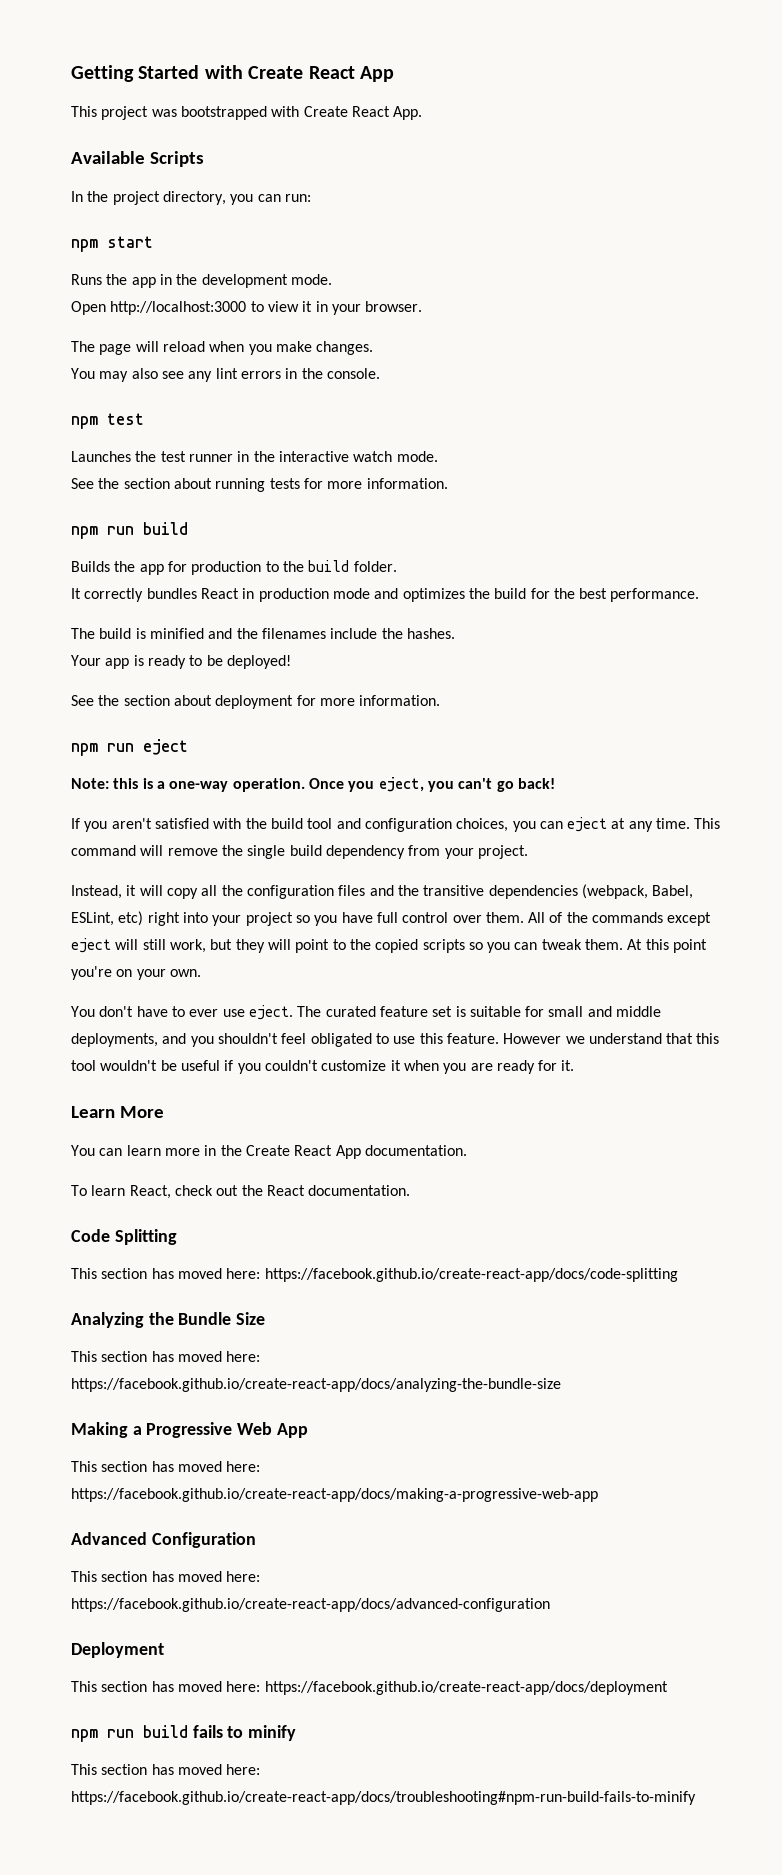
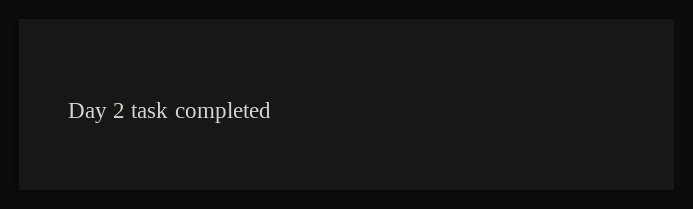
- Getting Started with Create React App
- This project was bootstrapped with Create React App.
- Available Scripts
- In the project directory, you can run:
- npm start
- Runs the app in the development mode.
- Open http://localhost:3000 to view it in your browser.
- The page will reload when you make changes.
- You may also see any lint errors in the console.
- npm test
- Launches the test runner in the interactive watch mode.
- See the section about running tests for more information.
- npm run build
- Builds the app for production to the build folder.
- It correctly bundles React in production mode and optimizes the build for the best performance.
- The build is minified and the filenames include the hashes.
- Your app is ready to be deployed!
- See the section about deployment for more information.
- npm run eject
- Note: this is a one-way operation. Once you eject, you can't go back!
- If you aren't satisfied with the build tool and configuration choices, you can eject at any time. This command will remove the single build dependency from your project.
- Instead, it will copy all the configuration files and the transitive dependencies (webpack, Babel, ESLint, etc) right into your project so you have full control over them. All of the commands except eject will still work, but they will point to the copied scripts so you can tweak them. At this point you're on your own.
- You don't have to ever use eject. The curated feature set is suitable for small and middle deployments, and you shouldn't feel obligated to use this feature. However we understand that this tool wouldn't be useful if you couldn't customize it when you are ready for it.
- Learn More
- You can learn more in the Create React App documentation.
- To learn React, check out the React documentation.
- Code Splitting
- This section has moved here: https://facebook.github.io/create-react-app/docs/code-splitting
- Analyzing the Bundle Size
- This section has moved here: https://facebook.github.io/create-react-app/docs/analyzing-the-bundle-size
- Making a Progressive Web App
- This section has moved here: https://facebook.github.io/create-react-app/docs/making-a-progressive-web-app
- Advanced Configuration
- This section has moved here: https://facebook.github.io/create-react-app/docs/advanced-configuration
- Deployment
- This section has moved here: https://facebook.github.io/create-react-app/docs/deployment
- npm run build fails to minify
- This section has moved here: https://facebook.github.io/create-react-app/docs/troubleshooting#npm-run-build-fails-to-minify
+ Day 2 task completed

